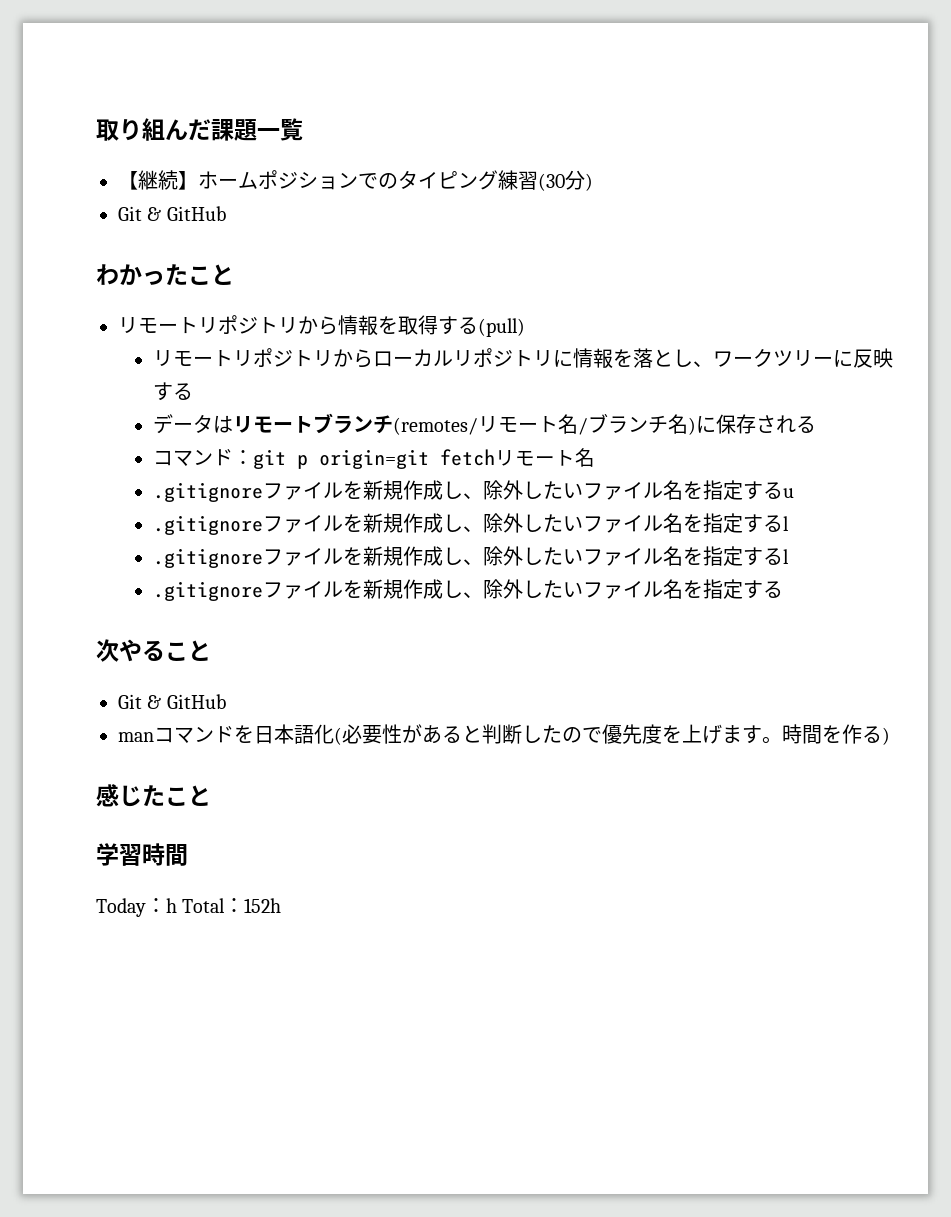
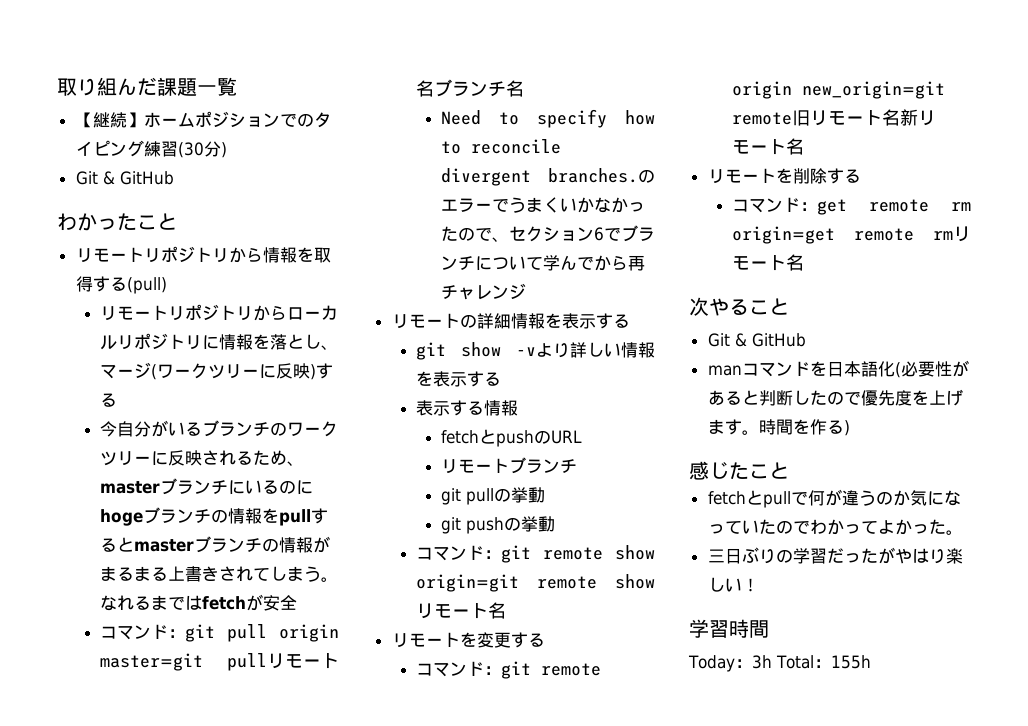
- リモートリポジトリからローカルリポジトリに情報を落とし、ワークツリーに反映する
- データはリモートブランチ(remotes/リモート名/ブランチ名)に保存される
- コマンド：git p origin=git fetchリモート名
- .gitignoreファイルを新規作成し、除外したいファイル名を指定するu
- .gitignoreファイルを新規作成し、除外したいファイル名を指定するl
- .gitignoreファイルを新規作成し、除外したいファイル名を指定するl
- .gitignoreファイルを新規作成し、除外したいファイル名を指定する
+ リモートリポジトリからローカルリポジトリに情報を落とし、マージ(ワークツリーに反映)する
+ 今自分がいるブランチのワークツリーに反映されるため、masterブランチにいるのにhogeブランチの情報をpullするとmasterブランチの情報がまるまる上書きされてしまう。なれるまではfetchが安全
+ コマンド：git pull origin master=git pullリモート名ブランチ名
+ Need to specify how to reconcile divergent branches.のエラーでうまくいかなかったので、セクション6でブランチについて学んでから再チャレンジ
+ リモートの詳細情報を表示する
+ git show -vより詳しい情報を表示する
+ 表示する情報
+ fetchとpushのURL
+ リモートブランチ
+ git pullの挙動
+ git pushの挙動
+ コマンド：git remote show origin=git remote showリモート名
+ リモートを変更する
+ コマンド：git remote origin new_origin=git remote旧リモート名新リモート名
+ リモートを削除する
+ コマンド：get remote rm origin=get remote rmリモート名
+ fetchとpullで何が違うのか気になっていたのでわかってよかった。
+ 三日ぶりの学習だったがやはり楽しい！
- Today：h Total：152h
+ Today：3h Total：155h

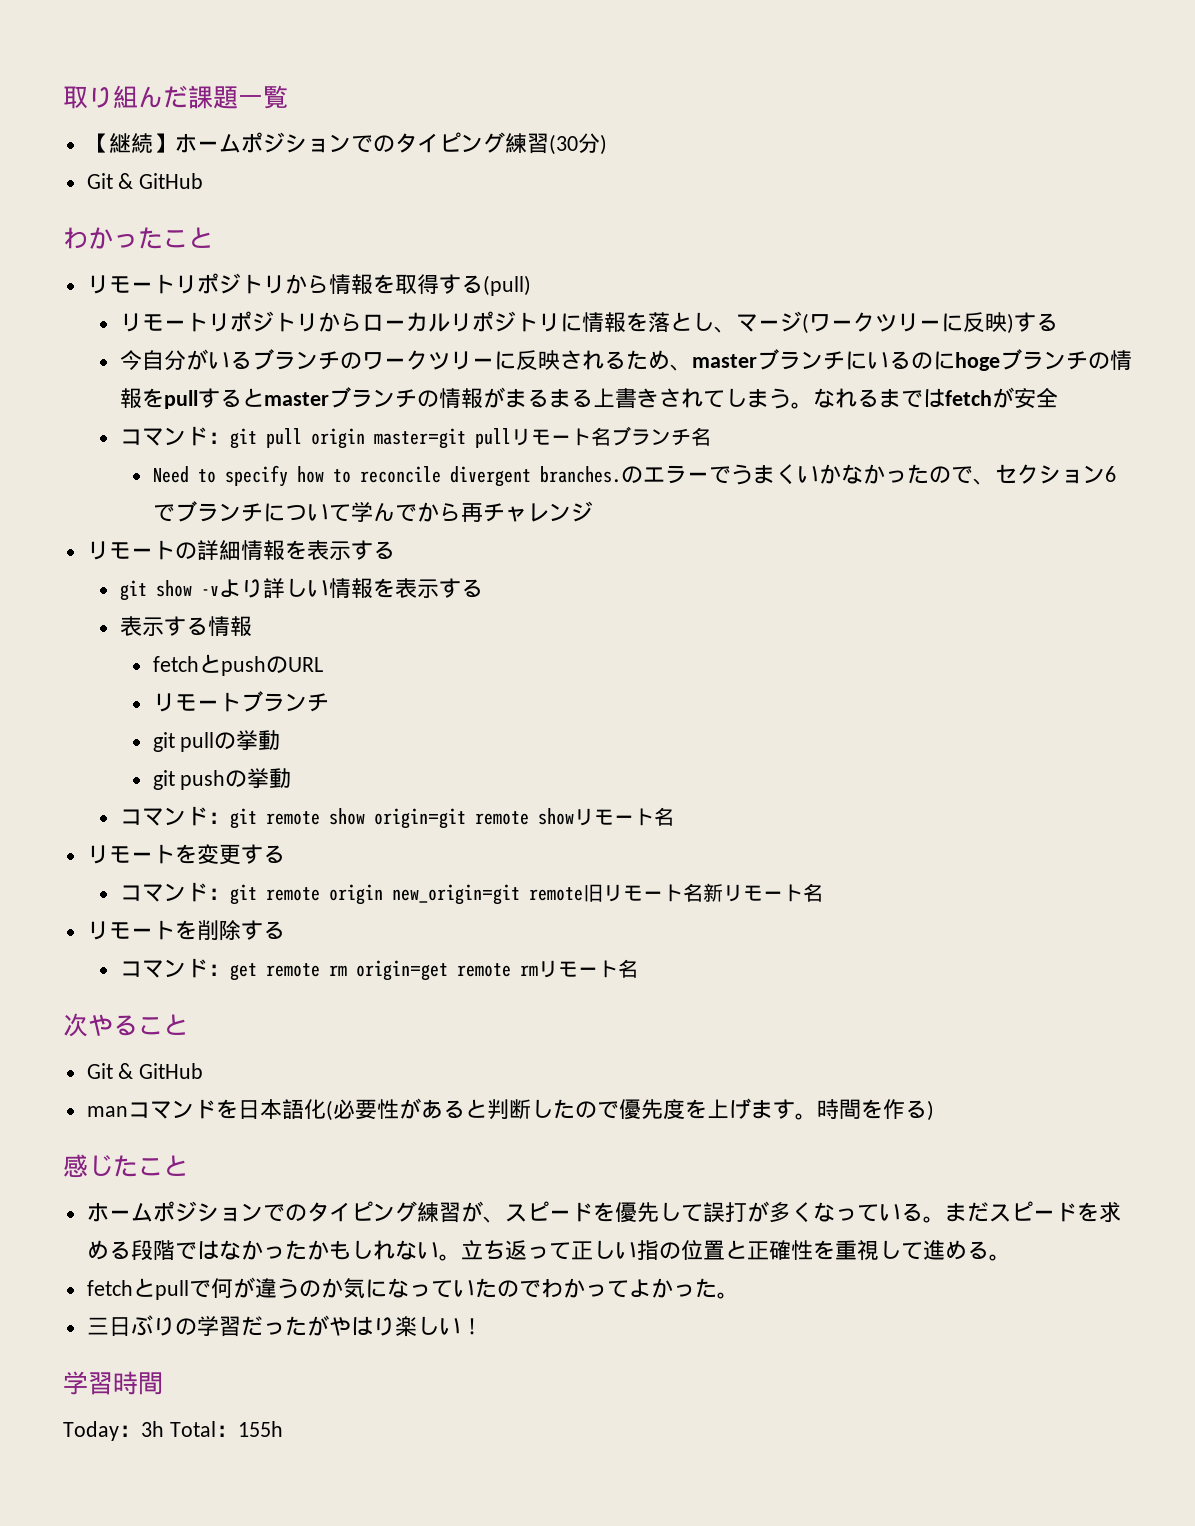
+ ホームポジションでのタイピング練習が、スピードを優先して誤打が多くなっている。まだスピードを求める段階ではなかったかもしれない。立ち返って正しい指の位置と正確性を重視して進める。

